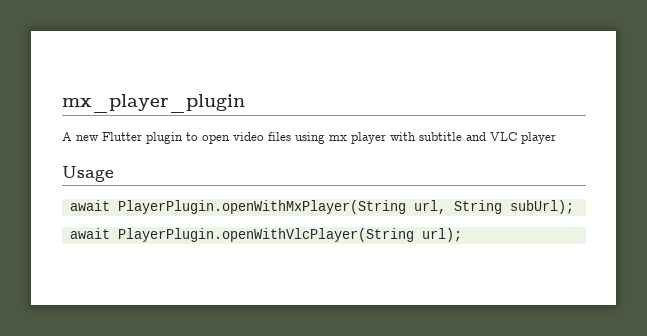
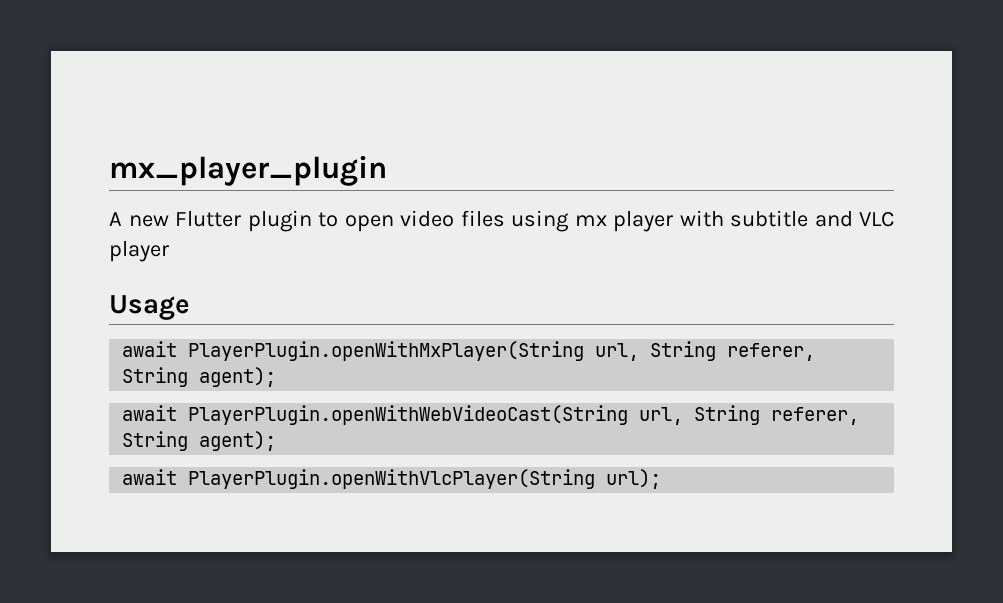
- await PlayerPlugin.openWithMxPlayer(String url, String subUrl);
+ await PlayerPlugin.openWithMxPlayer(String url, String referer, String agent);
+ await PlayerPlugin.openWithWebVideoCast(String url, String referer, String agent);

